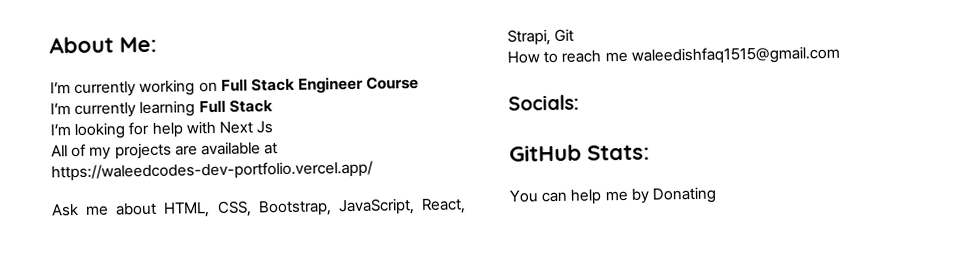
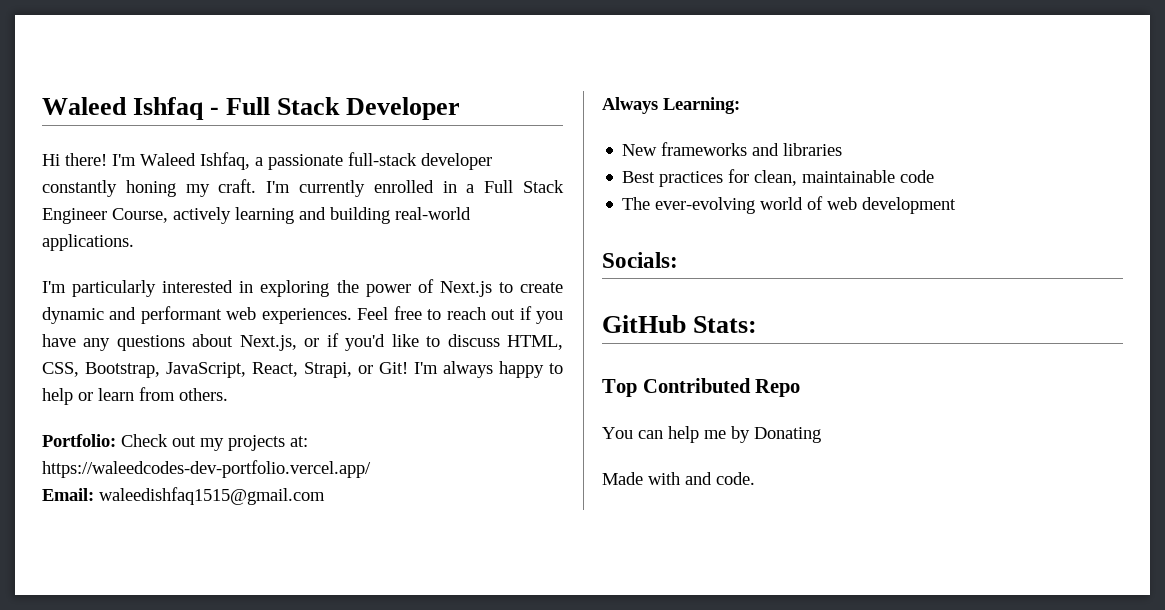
- About Me:
- I’m currently working on Full Stack Engineer Course
- I’m currently learning Full Stack
- I’m looking for help with Next Js
- All of my projects are available at https://waleedcodes-dev-portfolio.vercel.app/
- Ask me about HTML, CSS, Bootstrap, JavaScript, React, Strapi, Git
- How to reach me waleedishfaq1515@gmail.com
+ Waleed Ishfaq - Full Stack Developer
+ Hi there! I'm Waleed Ishfaq, a passionate full-stack developer constantly honing my craft. I'm currently enrolled in a Full Stack Engineer Course, actively learning and building real-world applications.
+ I'm particularly interested in exploring the power of Next.js to create dynamic and performant web experiences. Feel free to reach out if you have any questions about Next.js, or if you'd like to discuss HTML, CSS, Bootstrap, JavaScript, React, Strapi, or Git! I'm always happy to help or learn from others.
+ Portfolio: Check out my projects at: https://waleedcodes-dev-portfolio.vercel.app/
+ Email: waleedishfaq1515@gmail.com
+ Always Learning:
+ New frameworks and libraries
+ Best practices for clean, maintainable code
+ The ever-evolving world of web development
+ Top Contributed Repo
+ Made with and code.

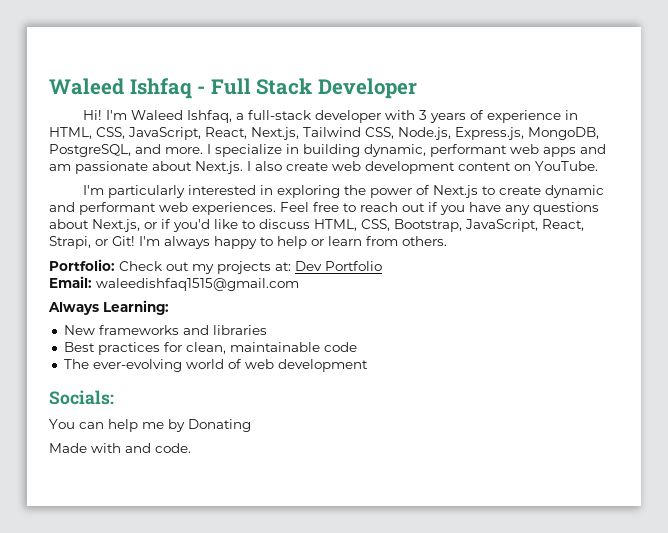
- Hi there!
+ Hi!
- I'm Waleed Ishfaq, a passionate full-stack developer constantly honing my craft. I'm currently enrolled in a Full Stack Engineer Course, actively learning and building real-world applications.
+ I'm Waleed Ishfaq, a full-stack developer with 3 years of experience in HTML, CSS, JavaScript, React, Next.js, Tailwind CSS, Node.js, Express.js, MongoDB, PostgreSQL, and more. I specialize in building dynamic, performant web apps and am passionate about Next.js. I also create web development content on YouTube.
- Portfolio: Check out my projects at: https://waleedcodes-dev-portfolio.vercel.app/
+ Portfolio: Check out my projects at: Dev Portfolio
- GitHub Stats:
- Top Contributed Repo

